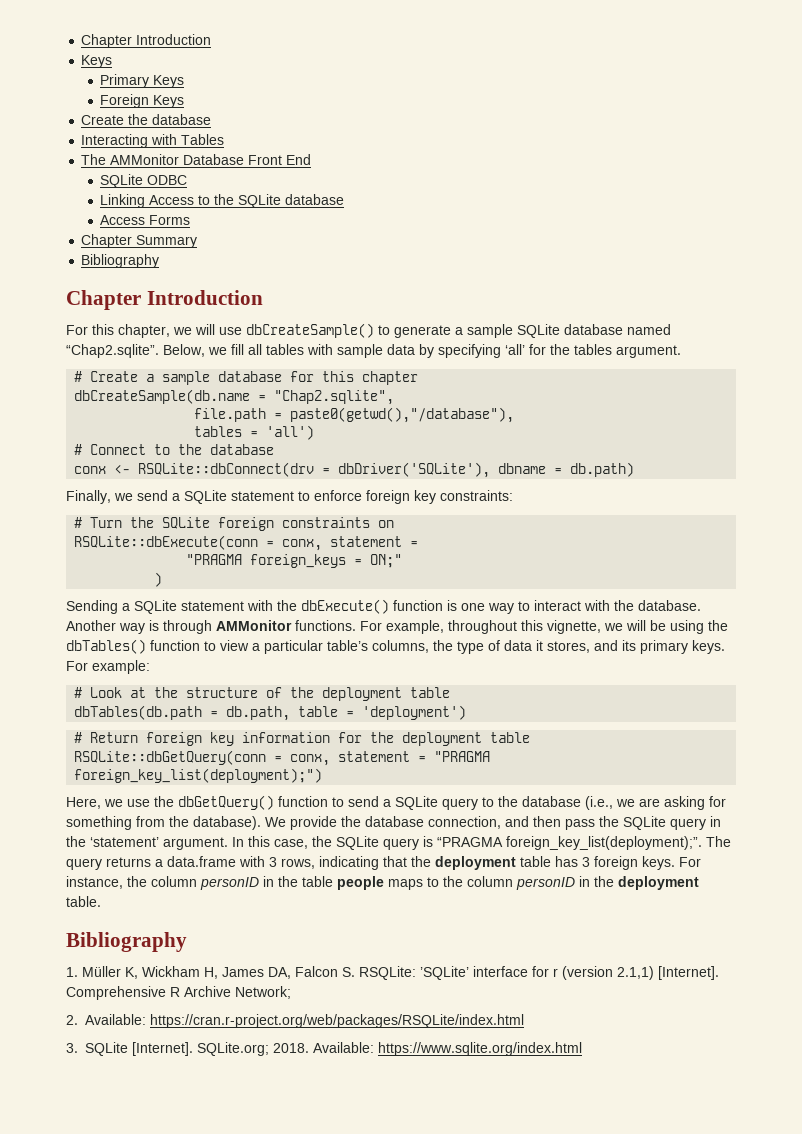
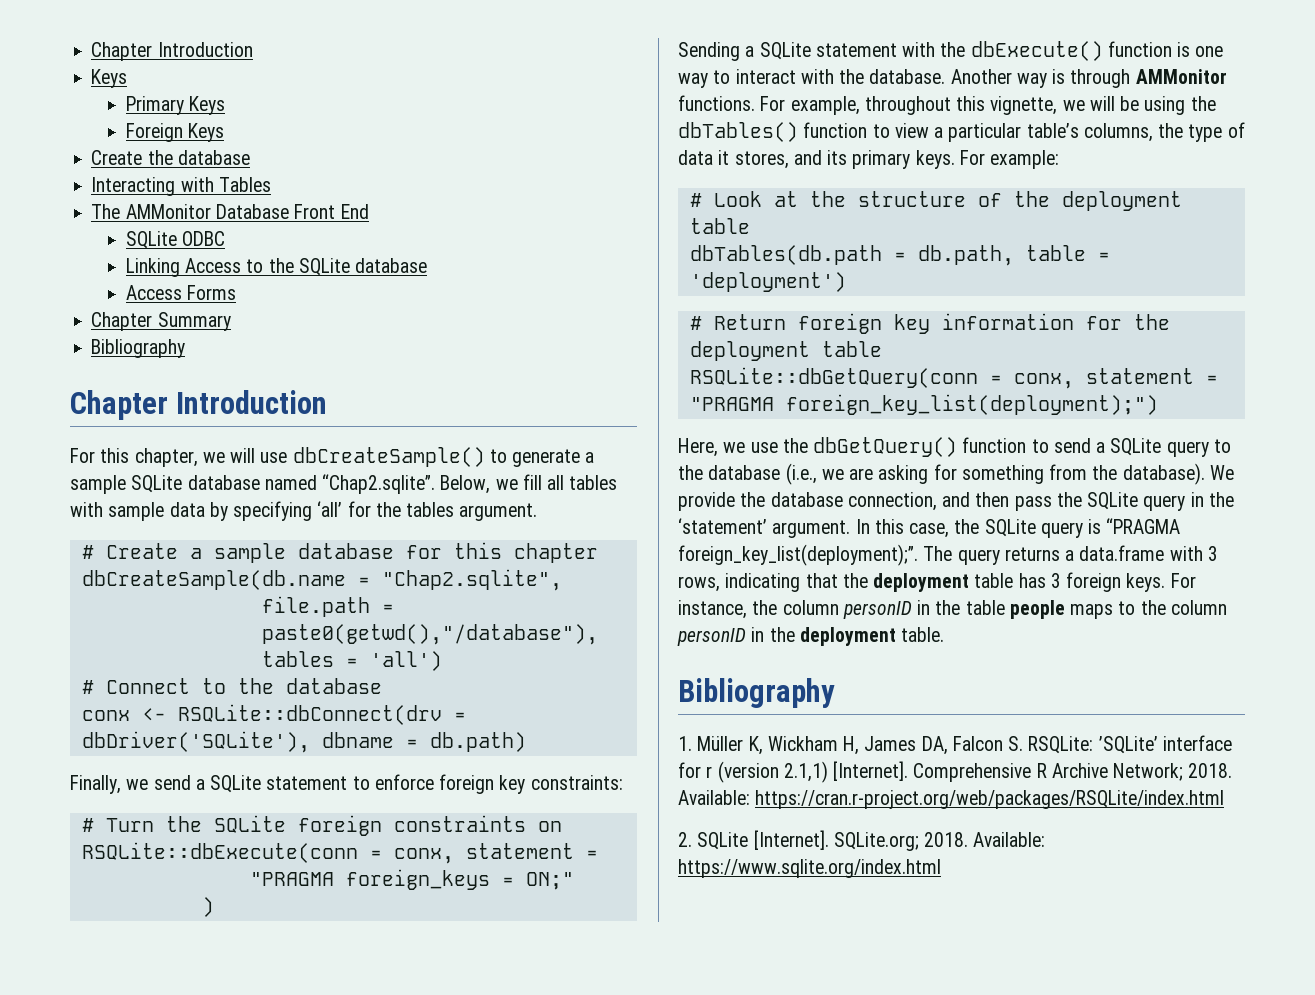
- Comprehensive R Archive Network;
- 2. Available: https://cran.r-project.org/web/packages/RSQLite/index.html
+ Comprehensive R Archive Network; 2018. Available: https://cran.r-project.org/web/packages/RSQLite/index.html
- 3. SQLite [Internet].
+ 2. SQLite [Internet].

